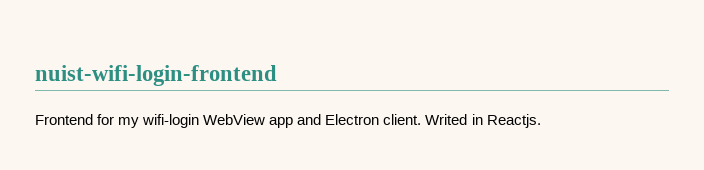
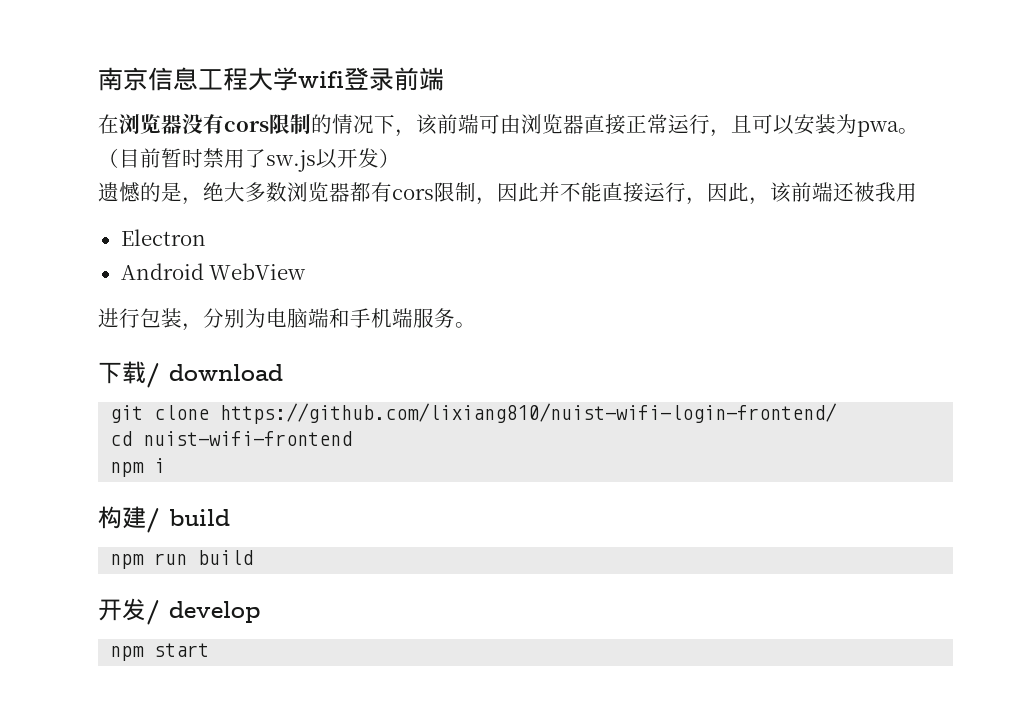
- nuist-wifi-login-frontend
- Frontend for my wifi-login WebView app and Electron client. Writed in Reactjs.
+ 南京信息工程大学wifi登录前端
+ 在浏览器没有cors限制的情况下，该前端可由浏览器直接正常运行，且可以安装为pwa。（目前暂时禁用了sw.js以开发）
+ 遗憾的是，绝大多数浏览器都有cors限制，因此并不能直接运行，因此，该前端还被我用
+ Electron
+ Android WebView
+ 进行包装，分别为电脑端和手机端服务。
+ 下载/ download
+ git clone https://github.com/lixiang810/nuist-wifi-login-frontend/
+ cd nuist-wifi-frontend
+ npm i
+ 构建/ build
+ npm run build
+ 开发/ develop
+ npm start

